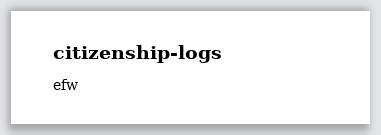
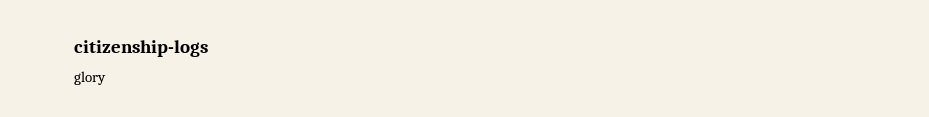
- efw
+ glory

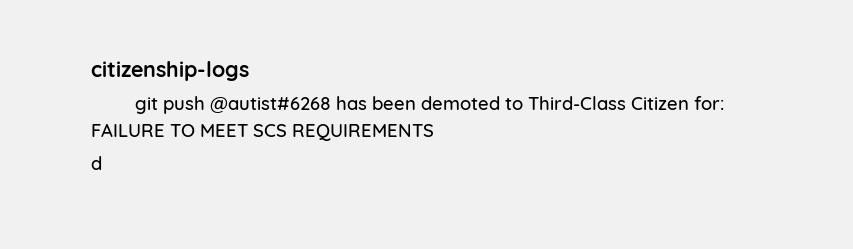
- glory
+ git push @autist#6268 has been demoted to Third-Class Citizen for: FAILURE TO MEET SCS REQUIREMENTS
+ d

